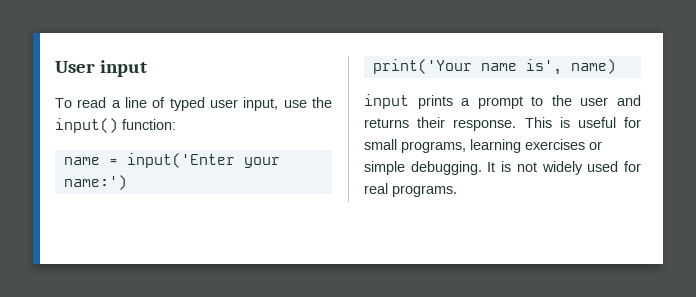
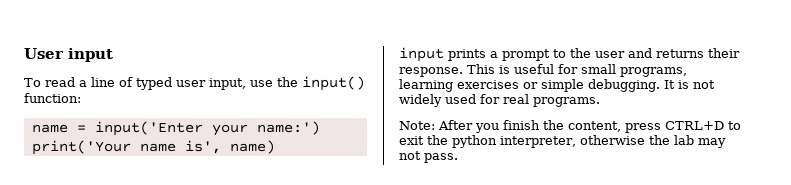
+ Note: After you finish the content, press CTRL+D to exit the python interpreter, otherwise the lab may not pass.

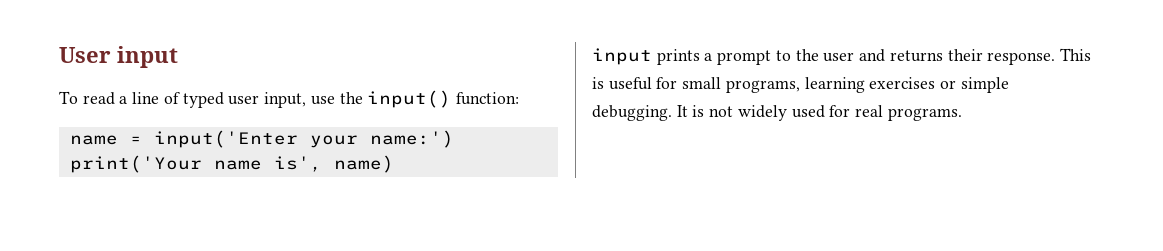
- Note: After you finish the content, press CTRL+D to exit the python interpreter, otherwise the lab may not pass.

